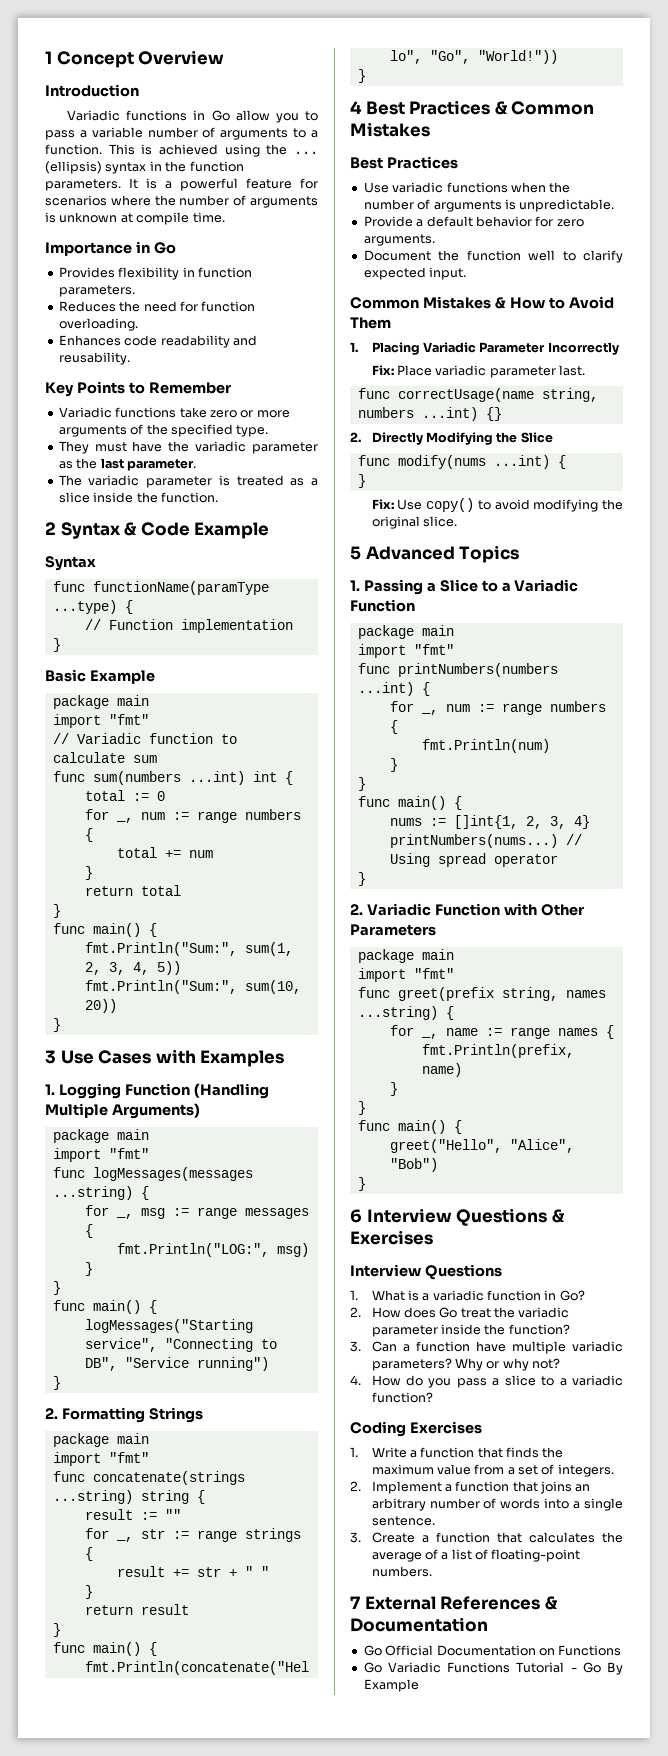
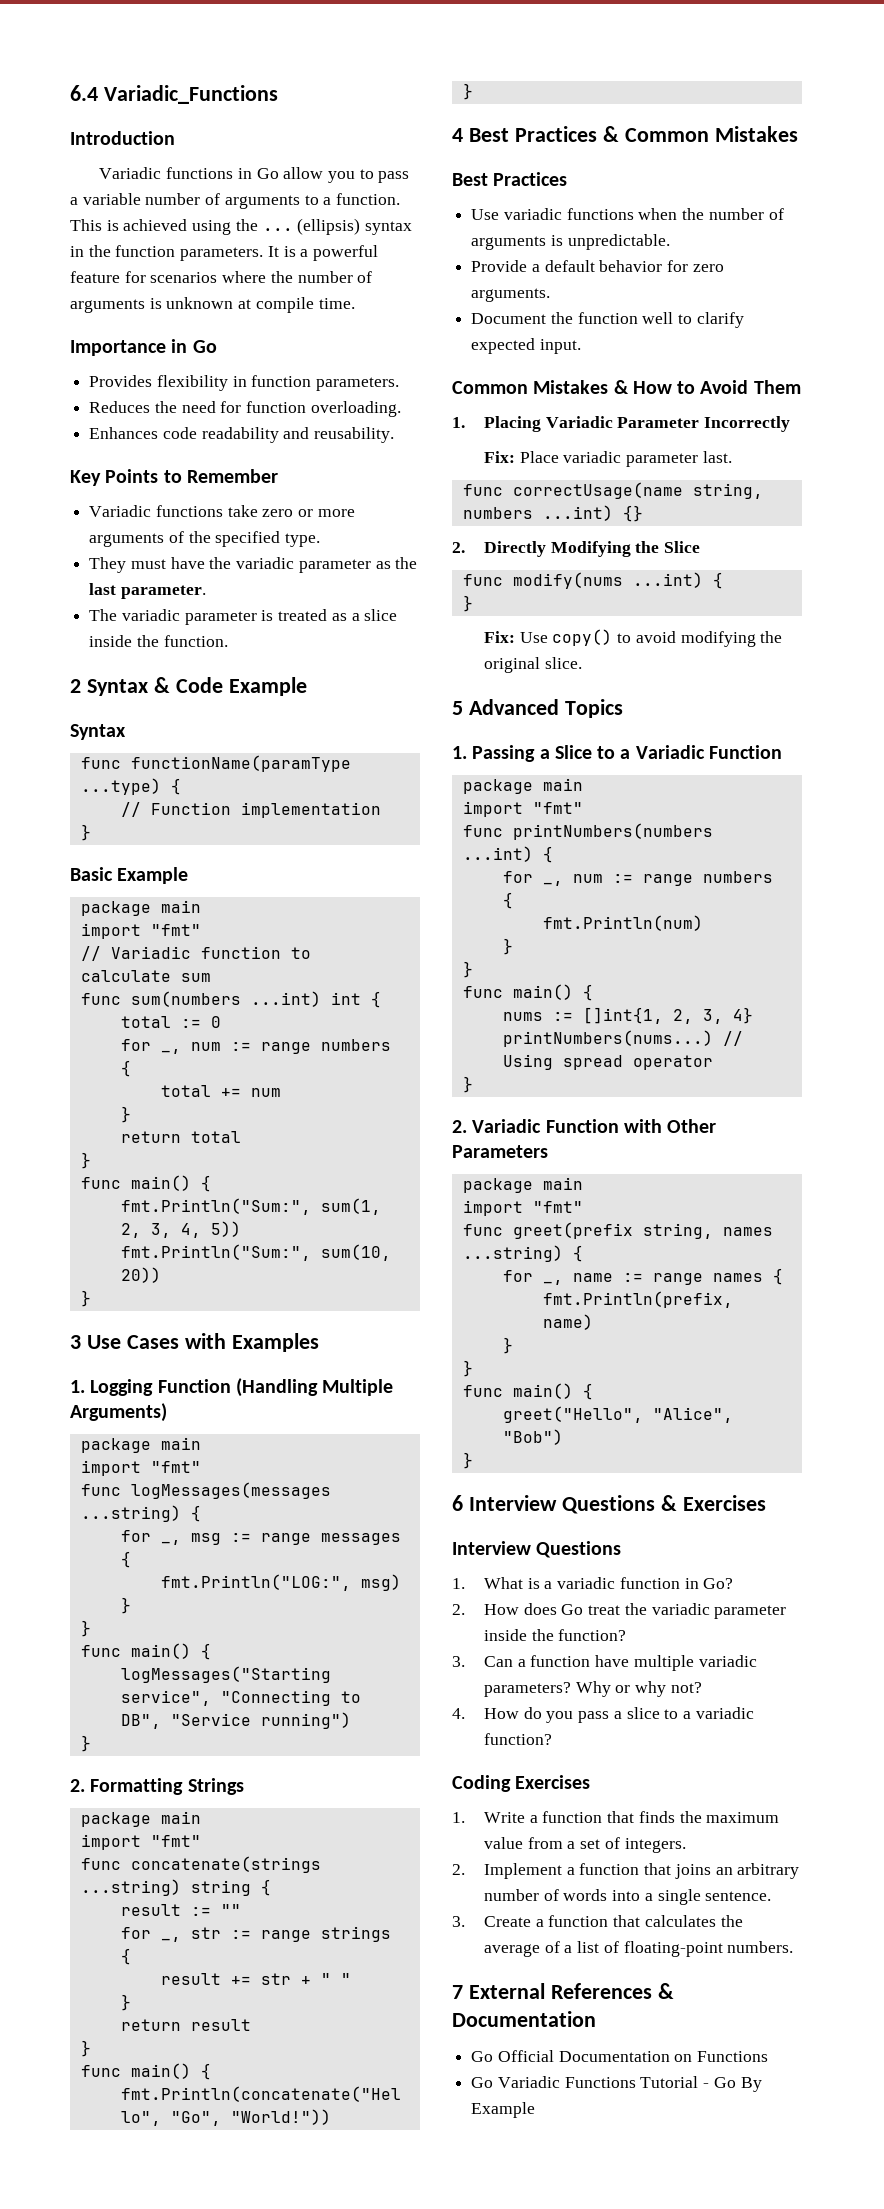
- 1 Concept Overview
+ 6.4 Variadic_Functions

